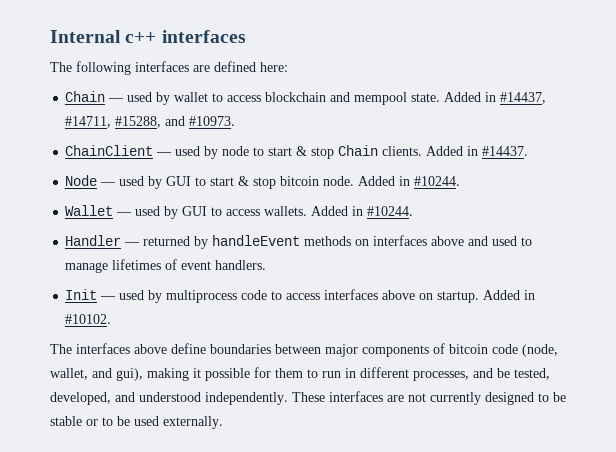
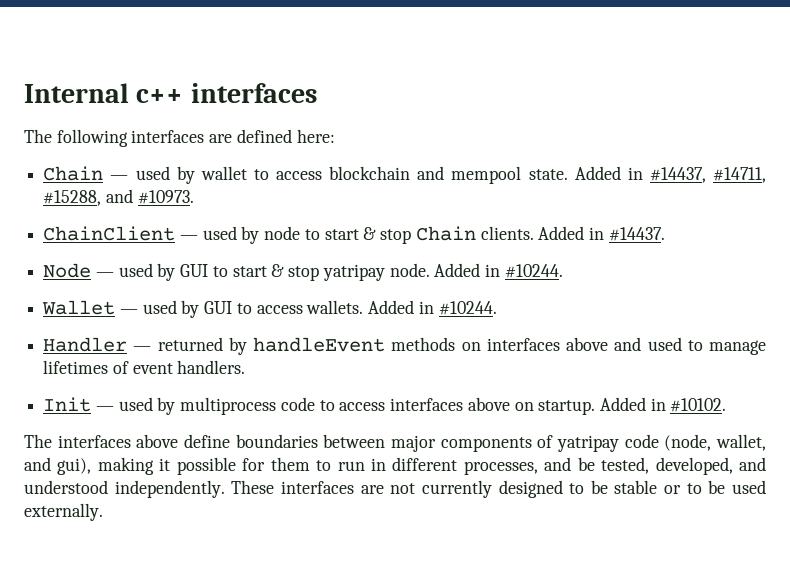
- Node — used by GUI to start & stop bitcoin node.
+ Node — used by GUI to start & stop yatripay node.
- The interfaces above define boundaries between major components of bitcoin code (node, wallet, and gui), making it possible for them to run in different processes, and be tested, developed, and understood independently.
+ The interfaces above define boundaries between major components of yatripay code (node, wallet, and gui), making it possible for them to run in different processes, and be tested, developed, and understood independently.

